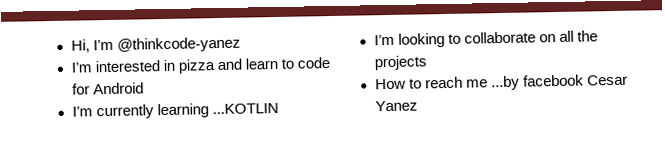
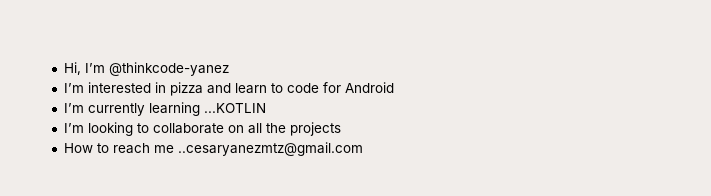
- How to reach me ...by facebook Cesar Yanez
+ How to reach me ..cesaryanezmtz@gmail.com

